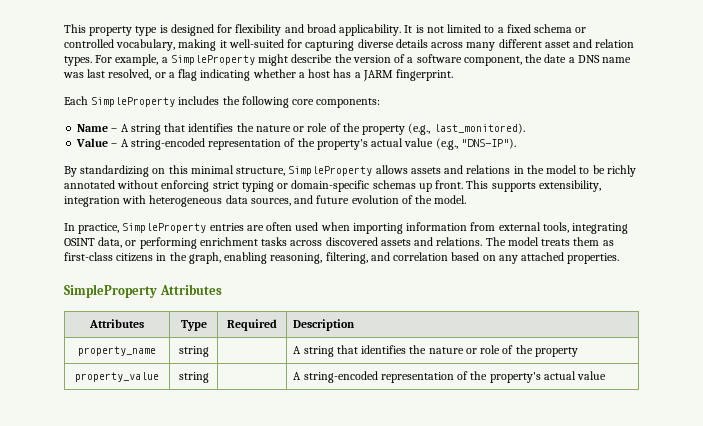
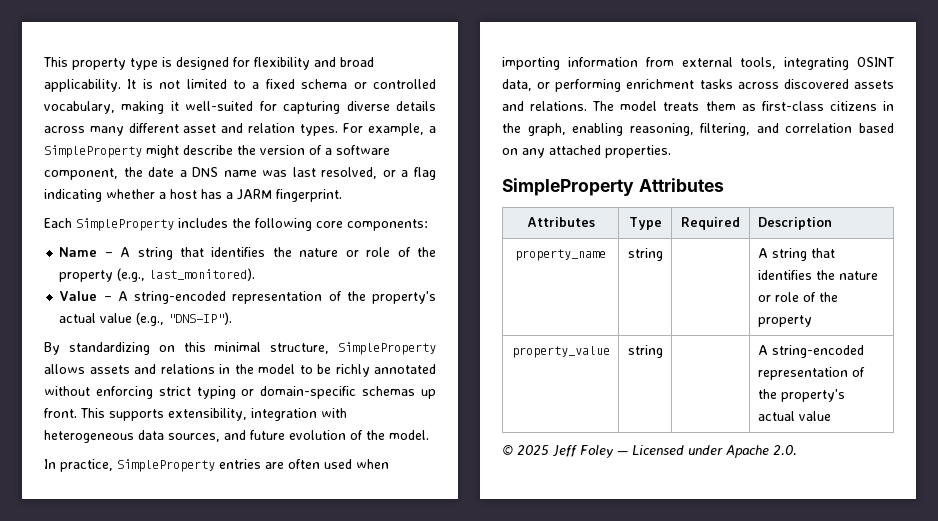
+ © 2025 Jeff Foley — Licensed under Apache 2.0.

